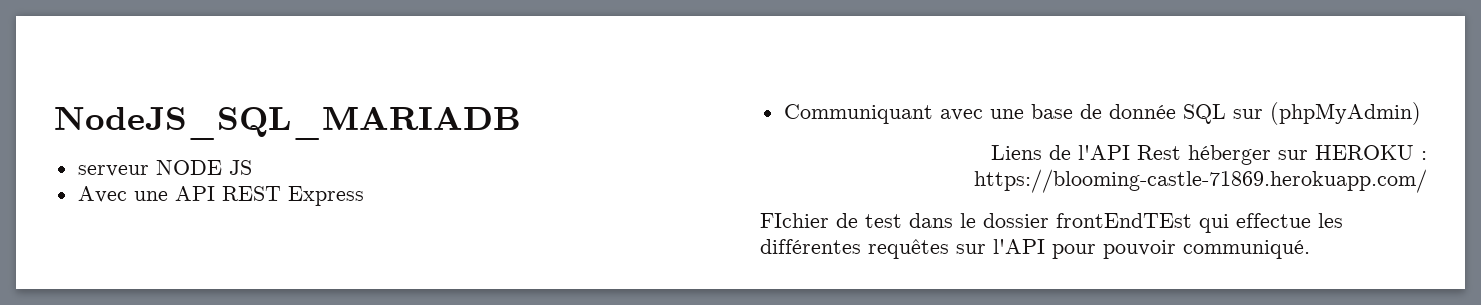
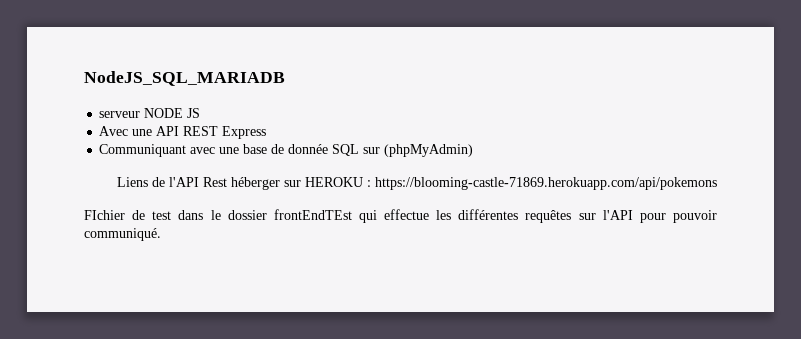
- Liens de l'API Rest héberger sur HEROKU : https://blooming-castle-71869.herokuapp.com/
+ Liens de l'API Rest héberger sur HEROKU : https://blooming-castle-71869.herokuapp.com/api/pokemons

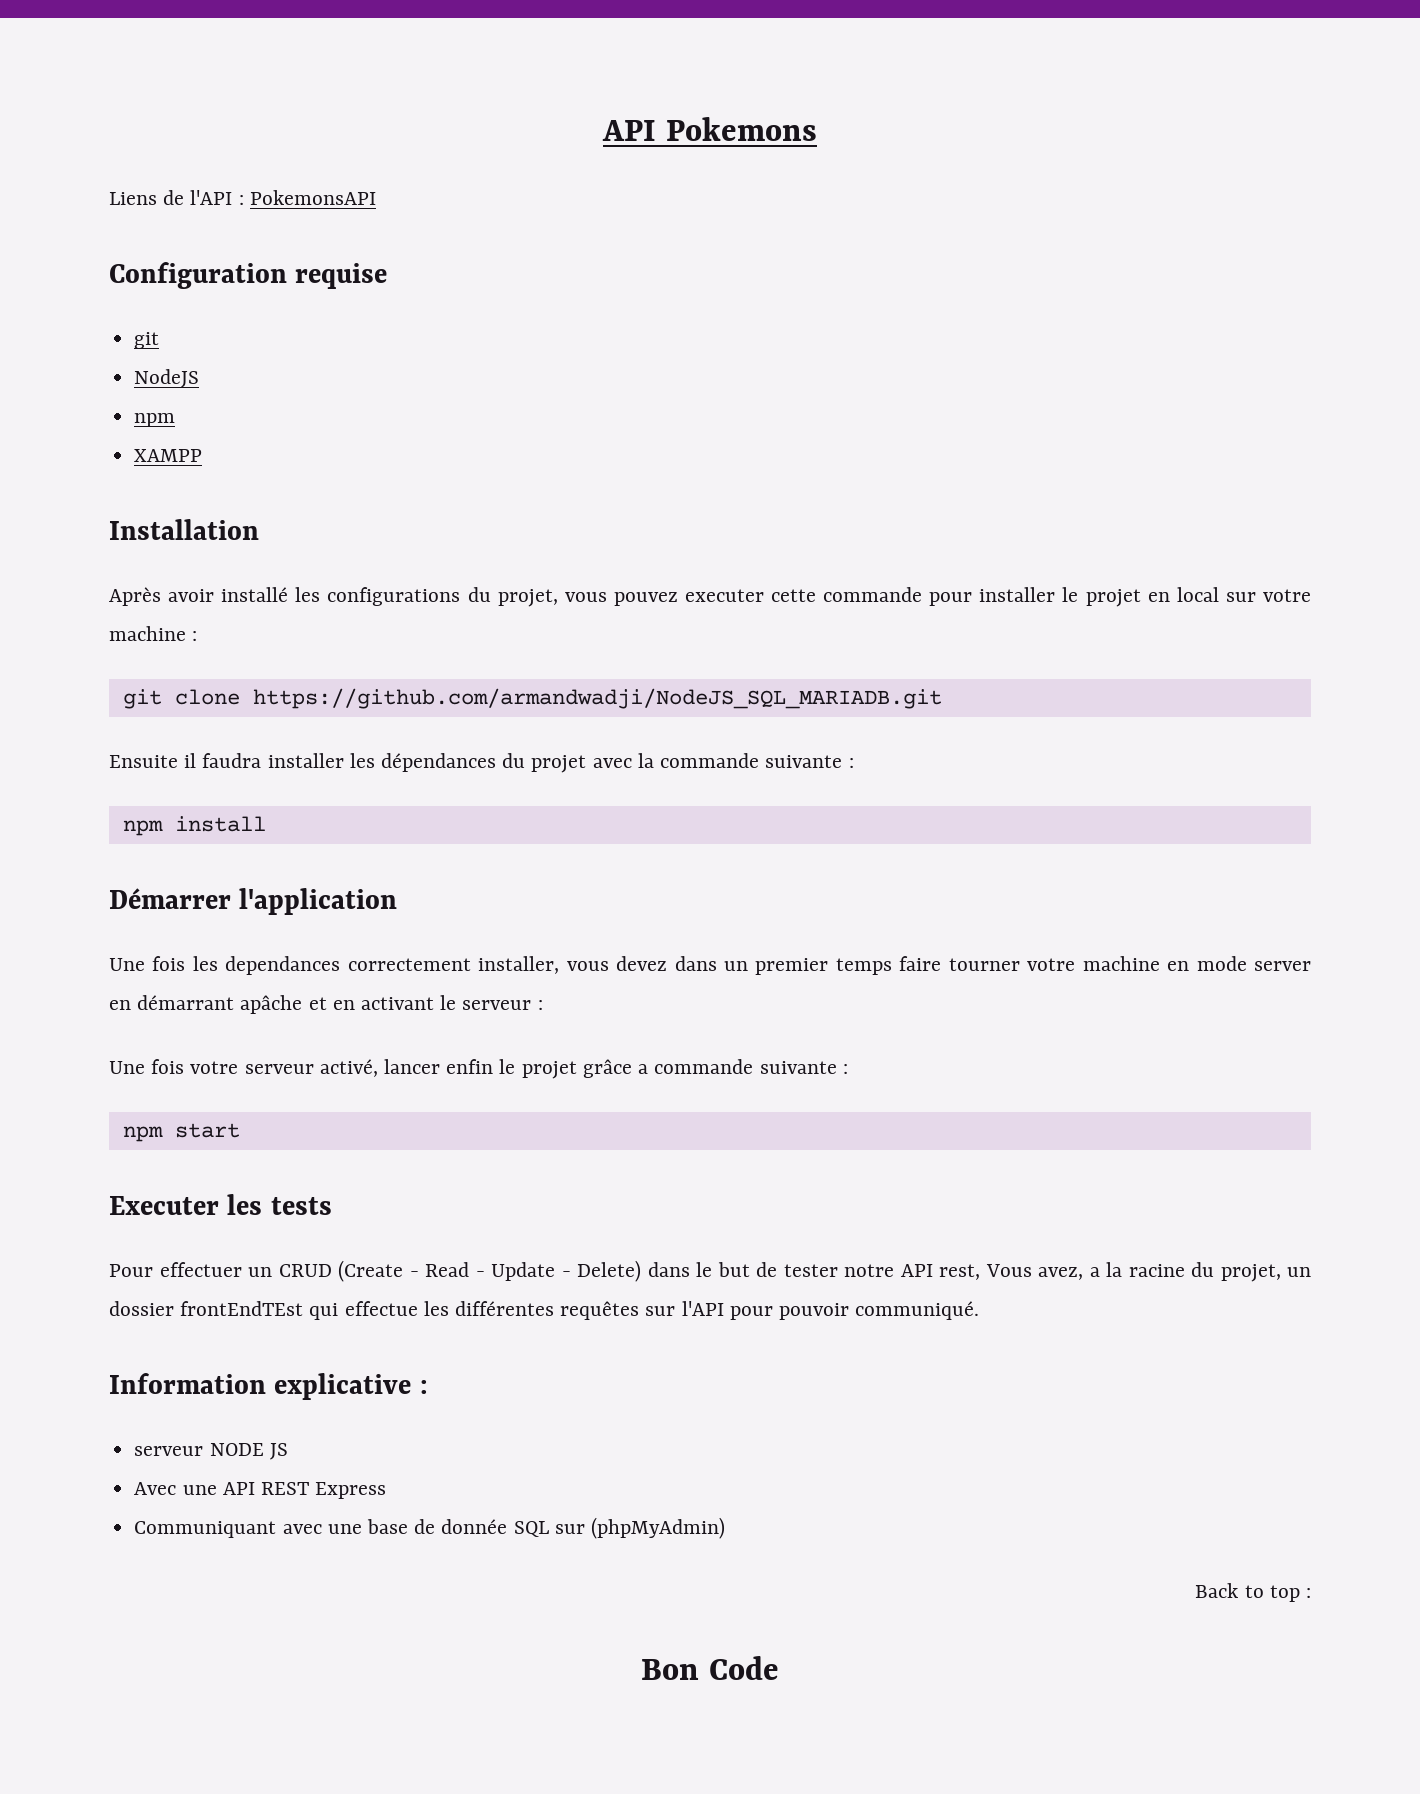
- NodeJS_SQL_MARIADB
+ API Pokemons
+ Liens de l'API : PokemonsAPI
+ Configuration requise
+ git
+ NodeJS
+ npm
+ XAMPP
+ Installation
+ Après avoir installé les configurations du projet, vous pouvez executer cette commande pour installer le projet en local sur votre machine :
+ git clone https://github.com/armandwadji/NodeJS_SQL_MARIADB.git
+ Ensuite il faudra installer les dépendances du projet avec la commande suivante :
+ npm install
+ Démarrer l'application
+ Une fois les dependances correctement installer, vous devez dans un premier temps faire tourner votre machine en mode server en démarrant apâche et en activant le serveur :
+ Une fois votre serveur activé, lancer enfin le projet grâce a commande suivante :
+ npm start
+ Executer les tests
+ Pour effectuer un CRUD (Create - Read - Update - Delete) dans le but de tester notre API rest, Vous avez, a la racine du projet, un dossier frontEndTEst qui effectue les différentes requêtes sur l'API pour pouvoir communiqué.
+ Information explicative :
- Liens de l'API Rest héberger sur HEROKU : https://blooming-castle-71869.herokuapp.com/api/pokemons
- FIchier de test dans le dossier frontEndTEst qui effectue les différentes requêtes sur l'API pour pouvoir communiqué.
+ Back to top :
+ Bon Code

